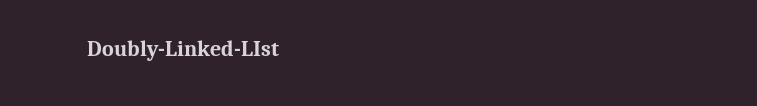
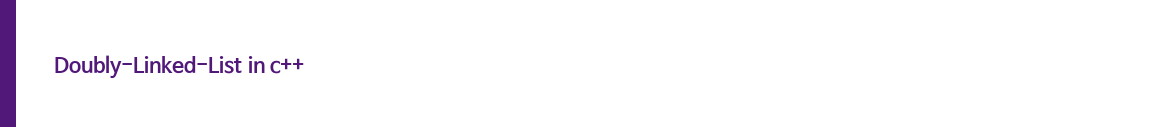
- Doubly-Linked-LIst
+ Doubly-Linked-List in c++

